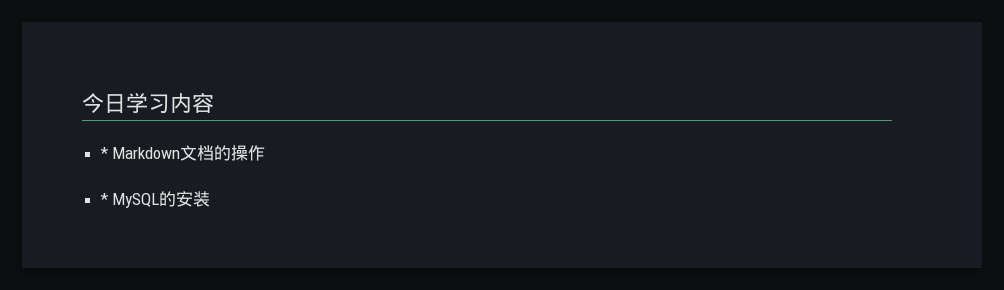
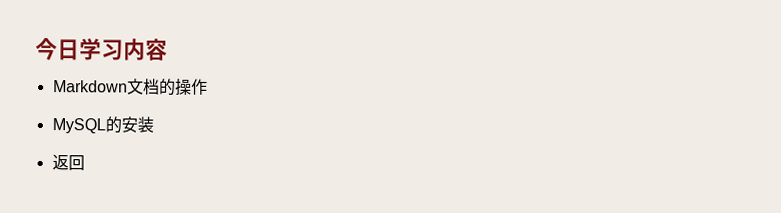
- * Markdown文档的操作
+ Markdown文档的操作
- * MySQL的安装
+ MySQL的安装
+ 返回

